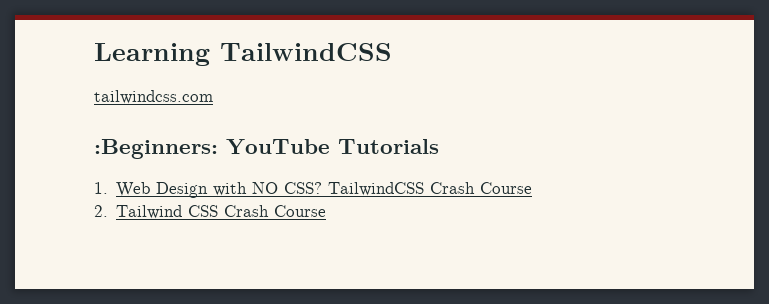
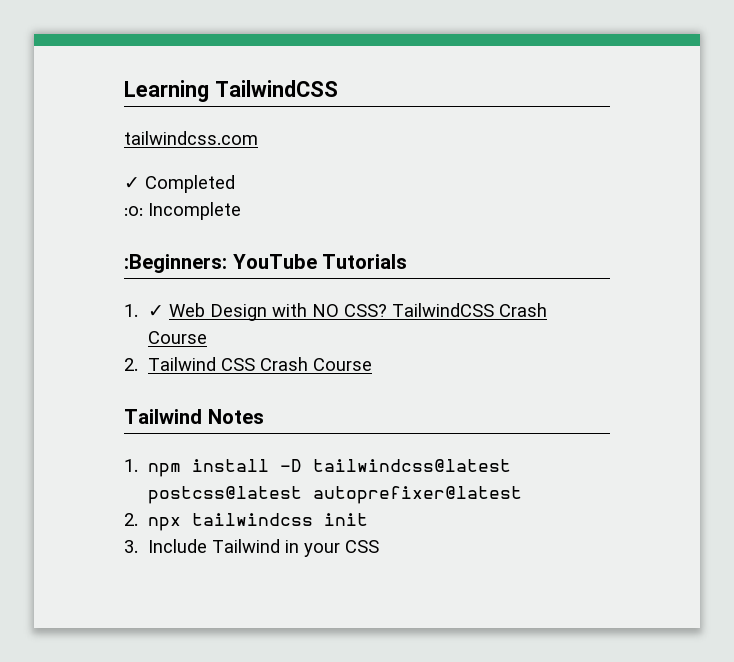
+ ✓ Completed
+ :o: Incomplete
- 1. Web Design with NO CSS?
+ 1. ✓ Web Design with NO CSS?
+ Tailwind Notes
+ 1. npm install -D tailwindcss@latest postcss@latest autoprefixer@latest
+ 2. npx tailwindcss init
+ 3. Include Tailwind in your CSS

